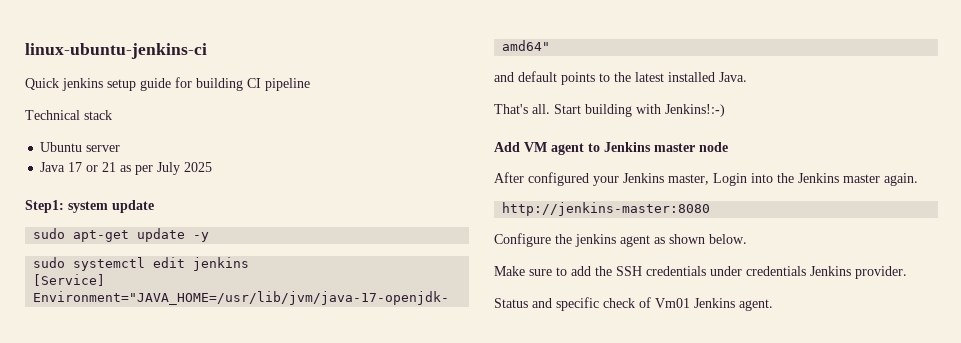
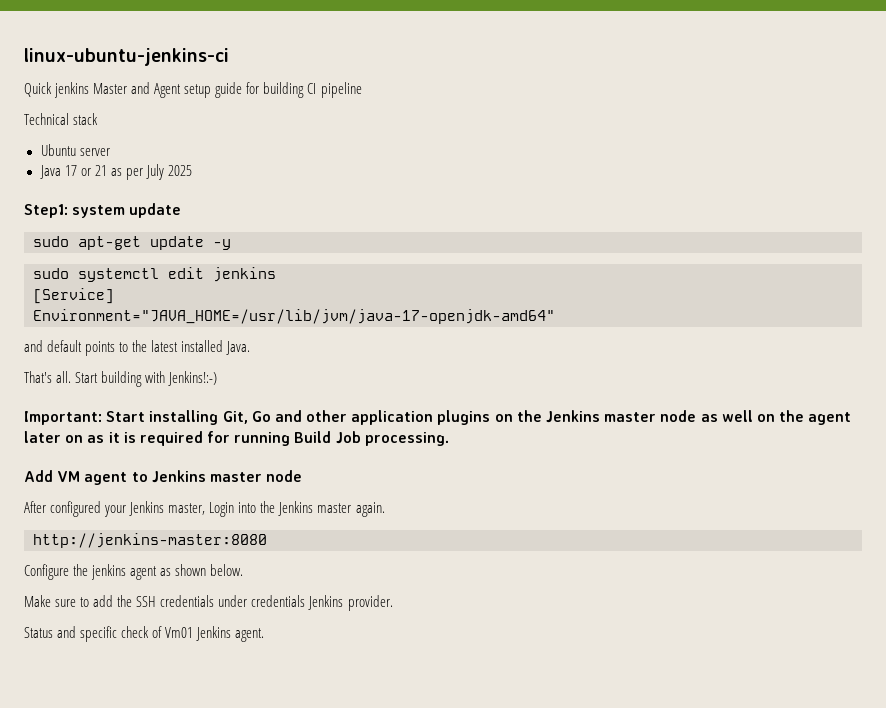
- Quick jenkins setup guide for building CI pipeline
+ Quick jenkins Master and Agent setup guide for building CI pipeline
+ Important: Start installing Git, Go and other application plugins on the Jenkins master node as well on the agent later on as it is required for running Build Job processing.

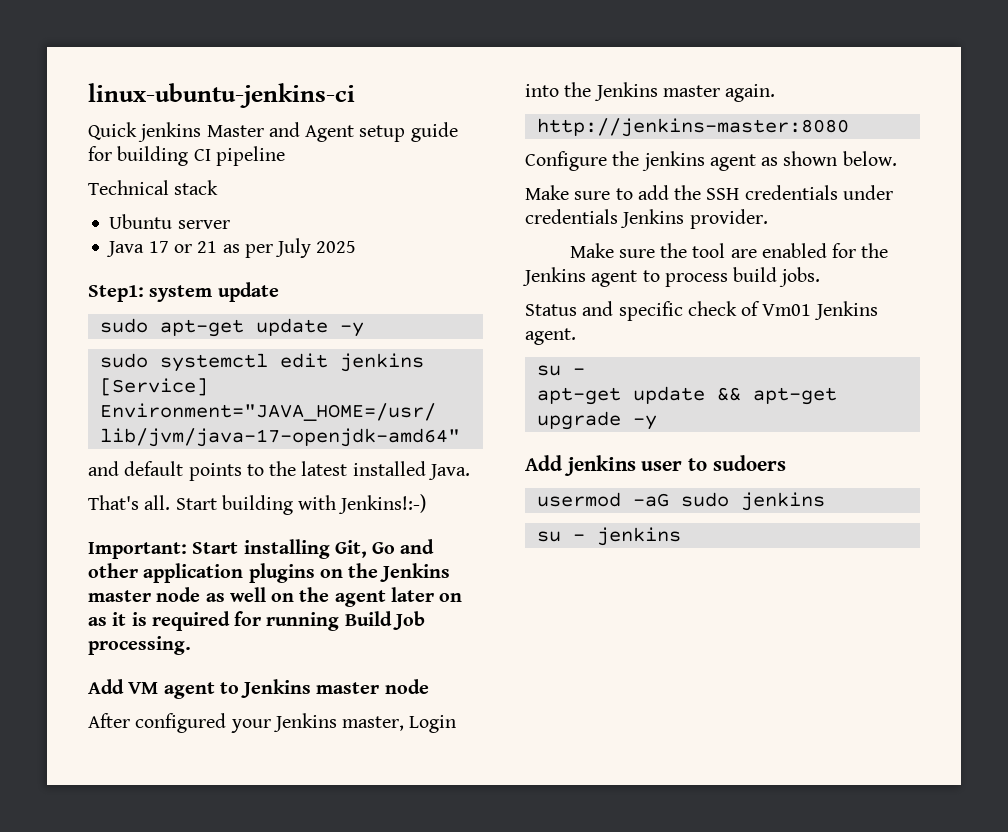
+ Make sure the tool are enabled for the Jenkins agent to process build jobs.
  Status and specific check of Vm01 Jenkins agent.
+ su -
+ apt-get update && apt-get upgrade -y
+ Add jenkins user to sudoers
+ usermod -aG sudo jenkins
+ su - jenkins

